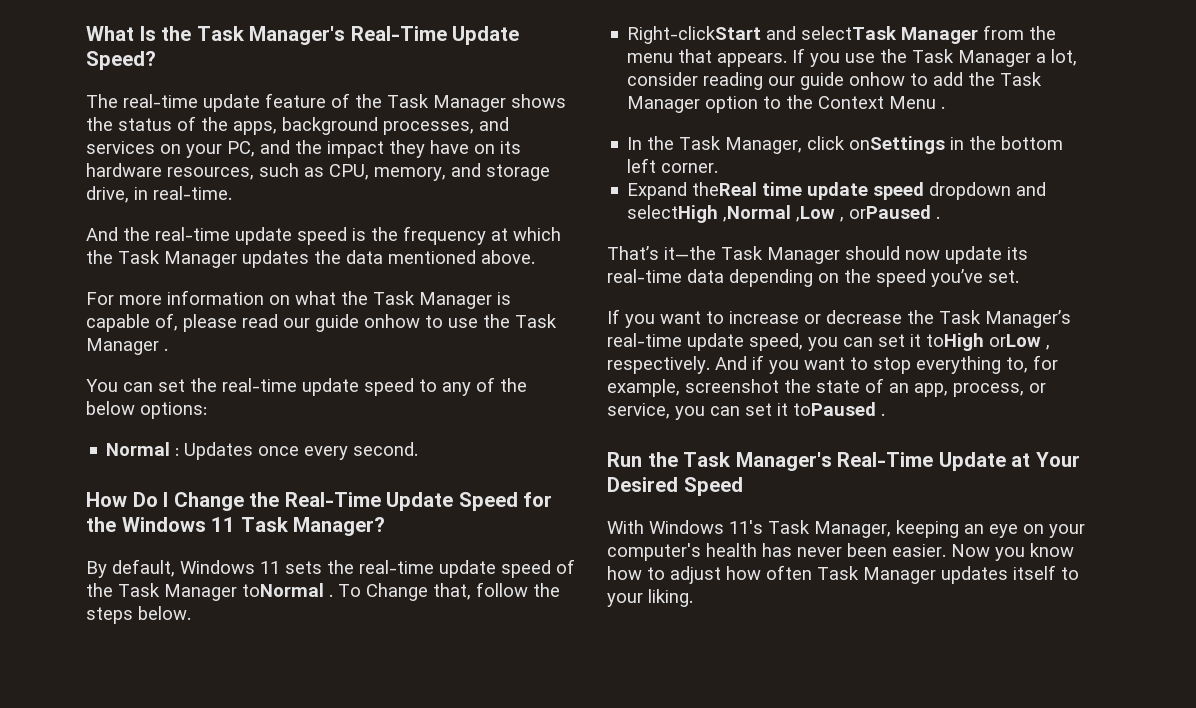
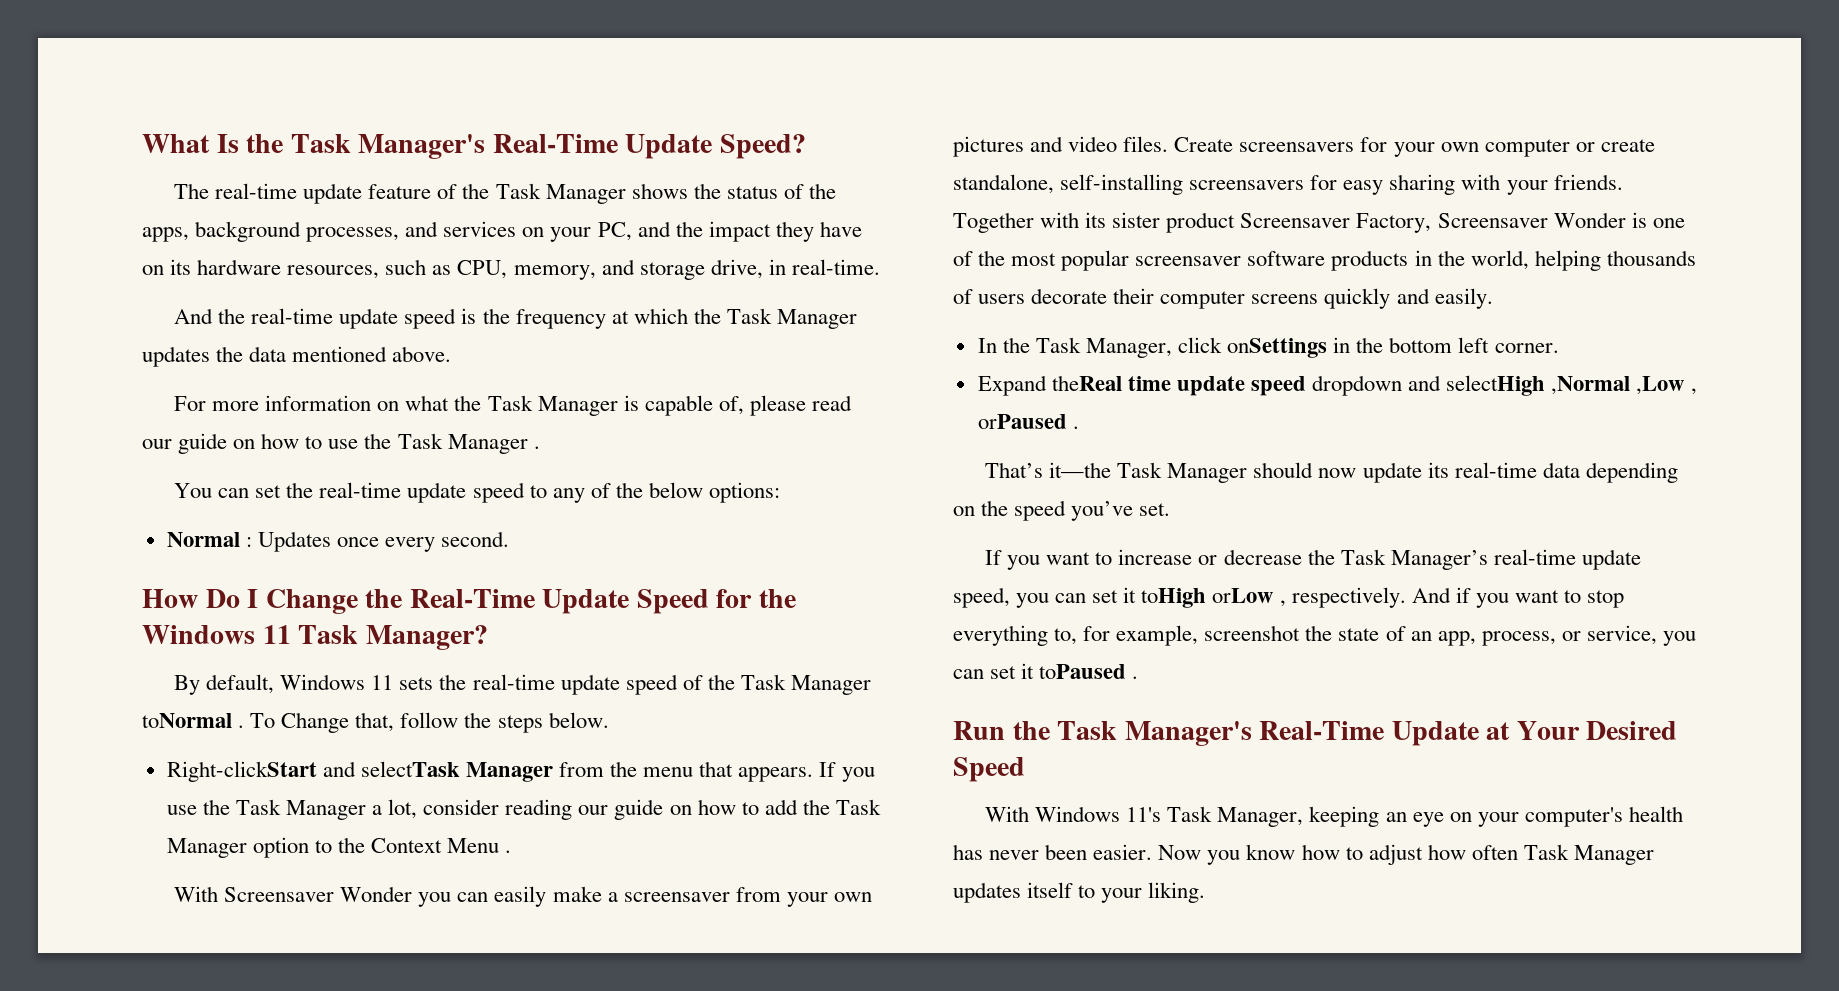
- For more information on what the Task Manager is capable of, please read our guide onhow to use the Task Manager .
+ For more information on what the Task Manager is capable of, please read our guide on how to use the Task Manager .
- If you use the Task Manager a lot, consider reading our guide onhow to add the Task Manager option to the Context Menu .
+ If you use the Task Manager a lot, consider reading our guide on how to add the Task Manager option to the Context Menu .
+ With Screensaver Wonder you can easily make a screensaver from your own pictures and video files. Create screensavers for your own computer or create standalone, self-installing screensavers for easy sharing with your friends. Together with its sister product Screensaver Factory, Screensaver Wonder is one of the most popular screensaver software products in the world, helping thousands of users decorate their computer screens quickly and easily.

